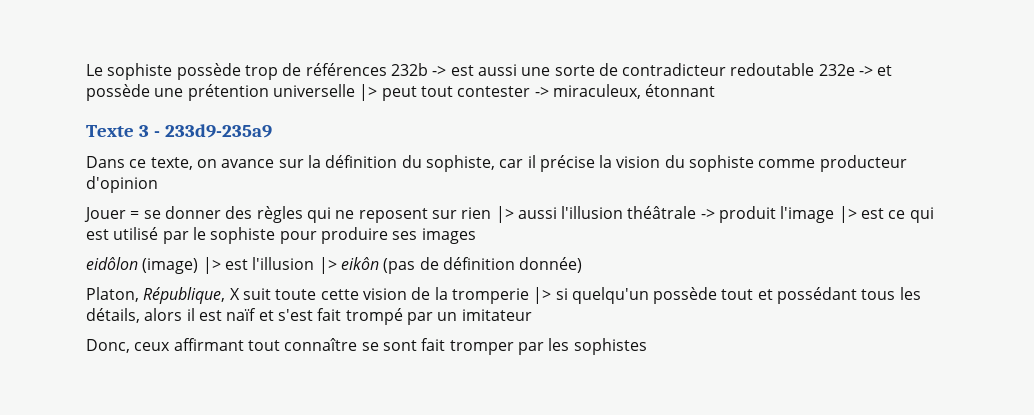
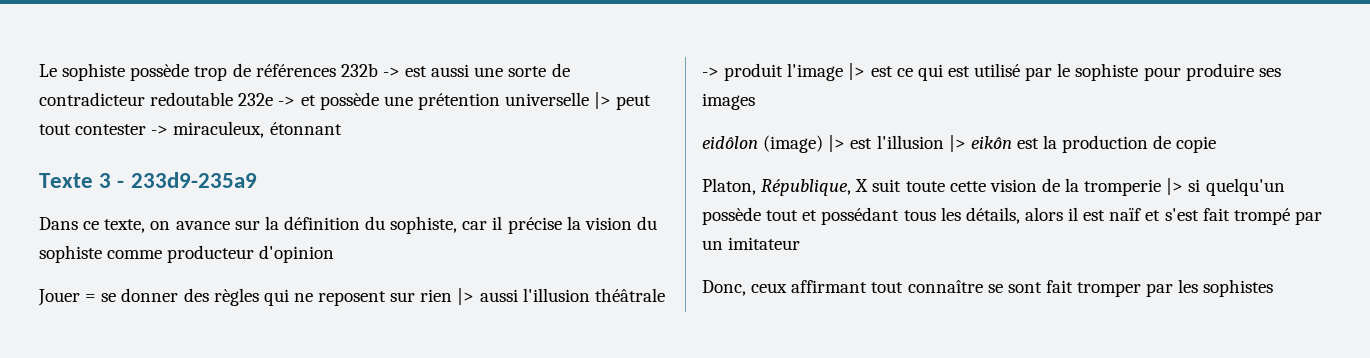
- eidôlon (image) |> est l'illusion |> eikôn (pas de définition donnée)
+ eidôlon (image) |> est l'illusion |> eikôn est la production de copie

